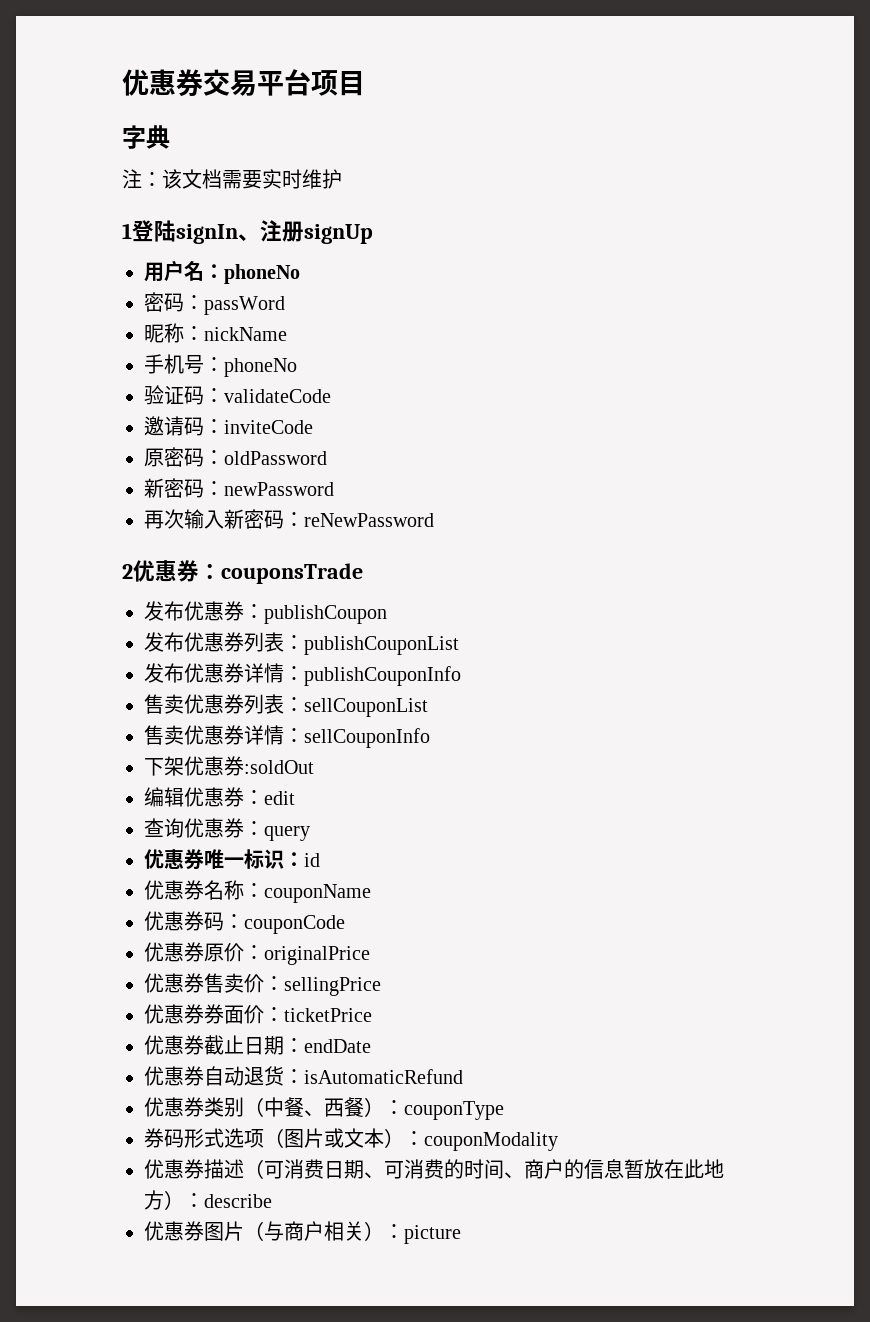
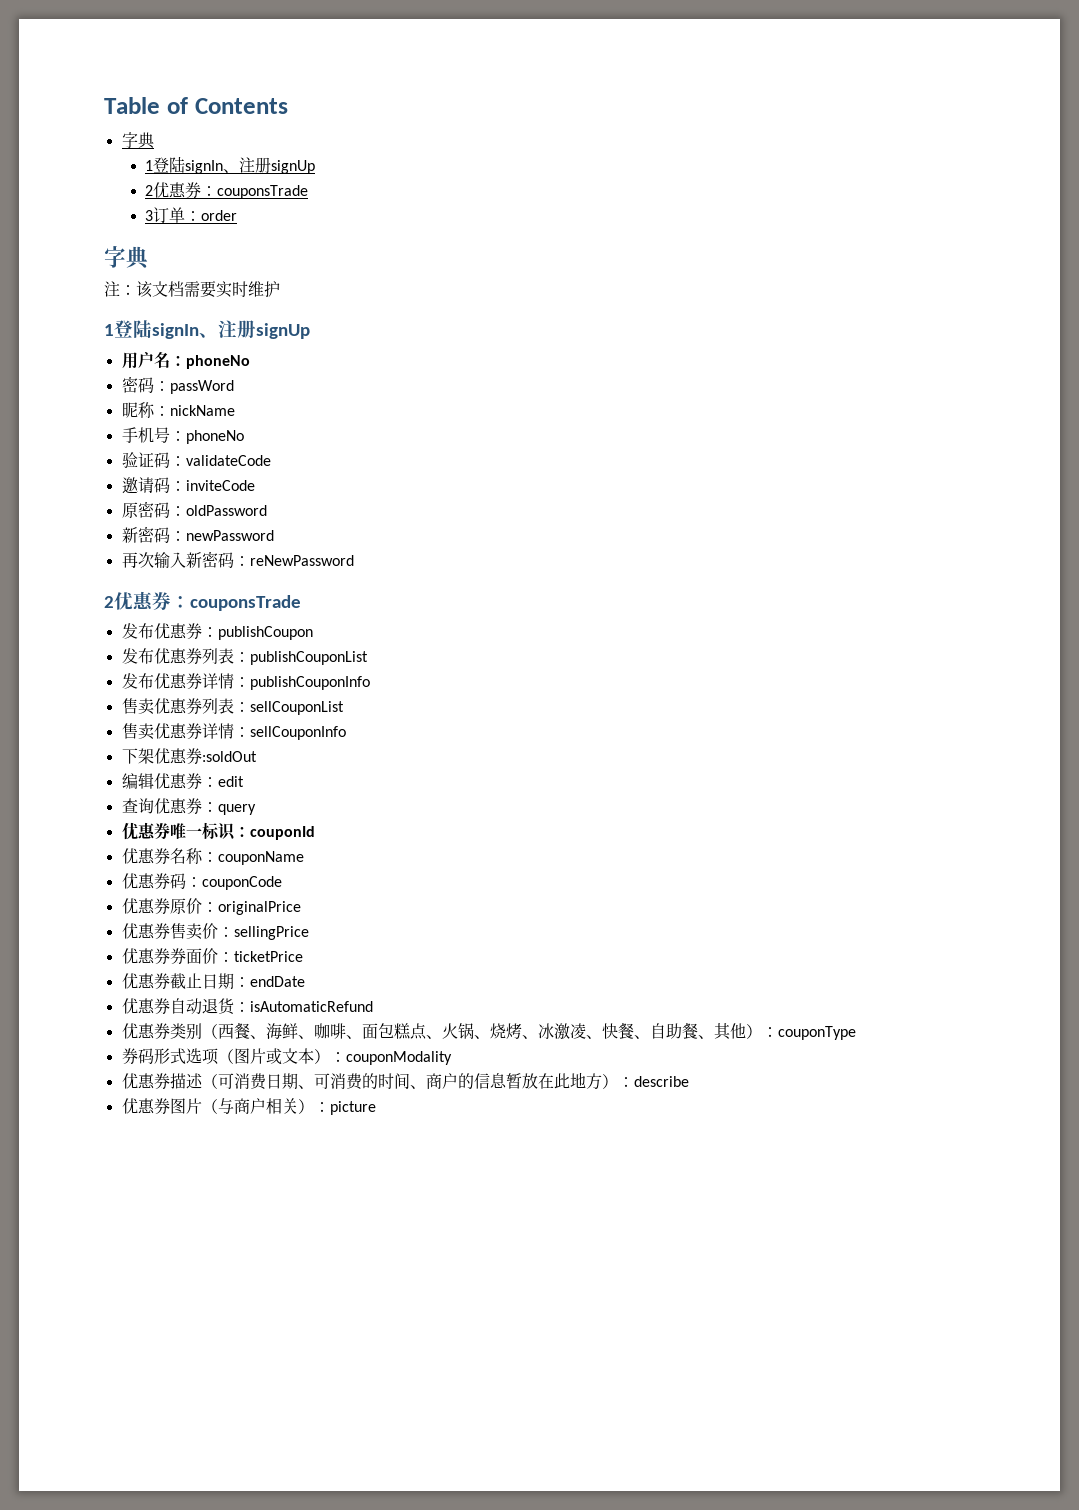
- 优惠券交易平台项目
+ Table of Contents
+ 字典
+ 1登陆signIn、注册signUp
+ 2优惠券：couponsTrade
+ 3订单：order
- 优惠券唯一标识：id
+ 优惠券唯一标识：couponId
- 优惠券类别（中餐、西餐）：couponType
+ 优惠券类别（西餐、海鲜、咖啡、面包糕点、火锅、烧烤、冰激凌、快餐、自助餐、其他）：couponType

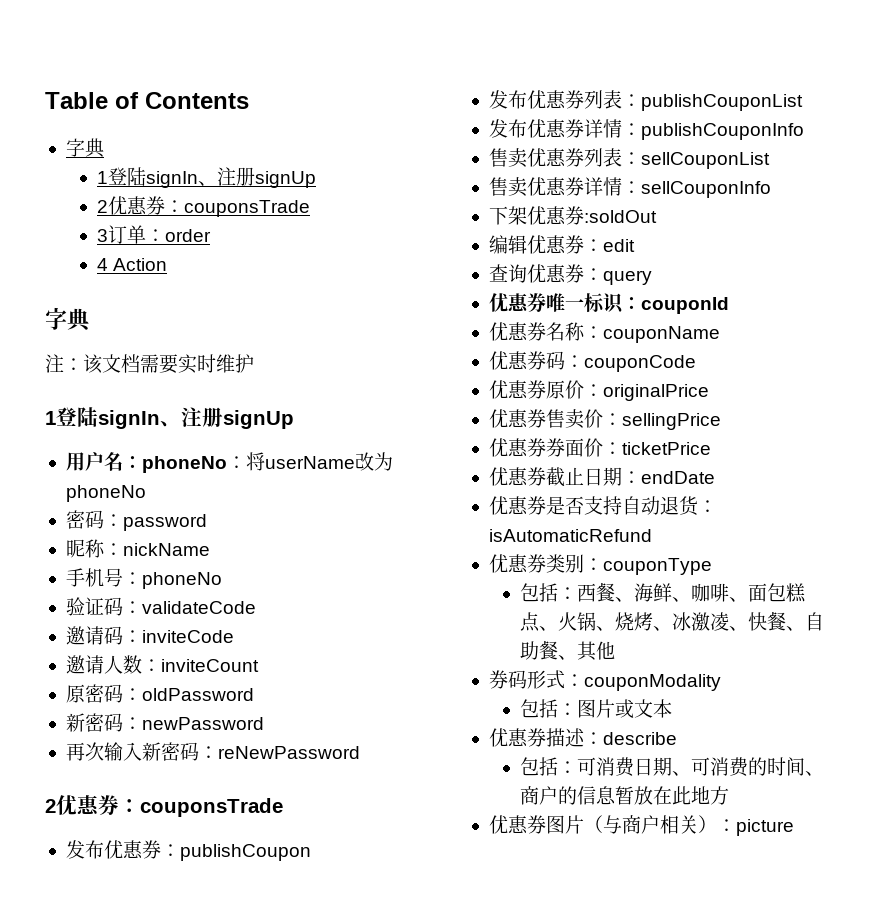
+ 4 Action
- 用户名：phoneNo
- 密码：passWord
+ 用户名：phoneNo：将userName改为phoneNo
+ 密码：password
+ 邀请人数：inviteCount
- 优惠券自动退货：isAutomaticRefund
+ 优惠券是否支持自动退货：isAutomaticRefund
- 优惠券类别（西餐、海鲜、咖啡、面包糕点、火锅、烧烤、冰激凌、快餐、自助餐、其他）：couponType
+ 优惠券类别：couponType
+ 包括：西餐、海鲜、咖啡、面包糕点、火锅、烧烤、冰激凌、快餐、自助餐、其他
- 券码形式选项（图片或文本）：couponModality
+ 券码形式：couponModality
+ 包括：图片或文本
- 优惠券描述（可消费日期、可消费的时间、商户的信息暂放在此地方）：describe
+ 优惠券描述：describe
+ 包括：可消费日期、可消费的时间、商户的信息暂放在此地方

